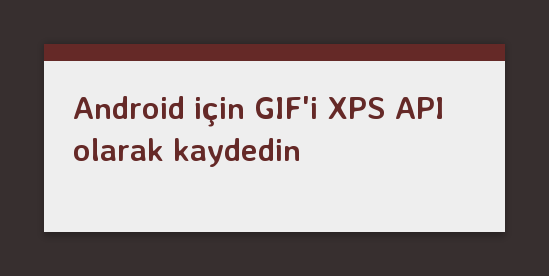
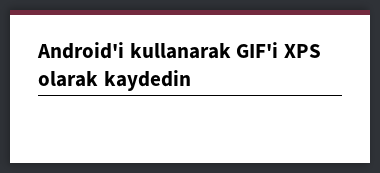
- Android için GIF'i XPS API olarak kaydedin
+ Android'i kullanarak GIF'i XPS olarak kaydedin

